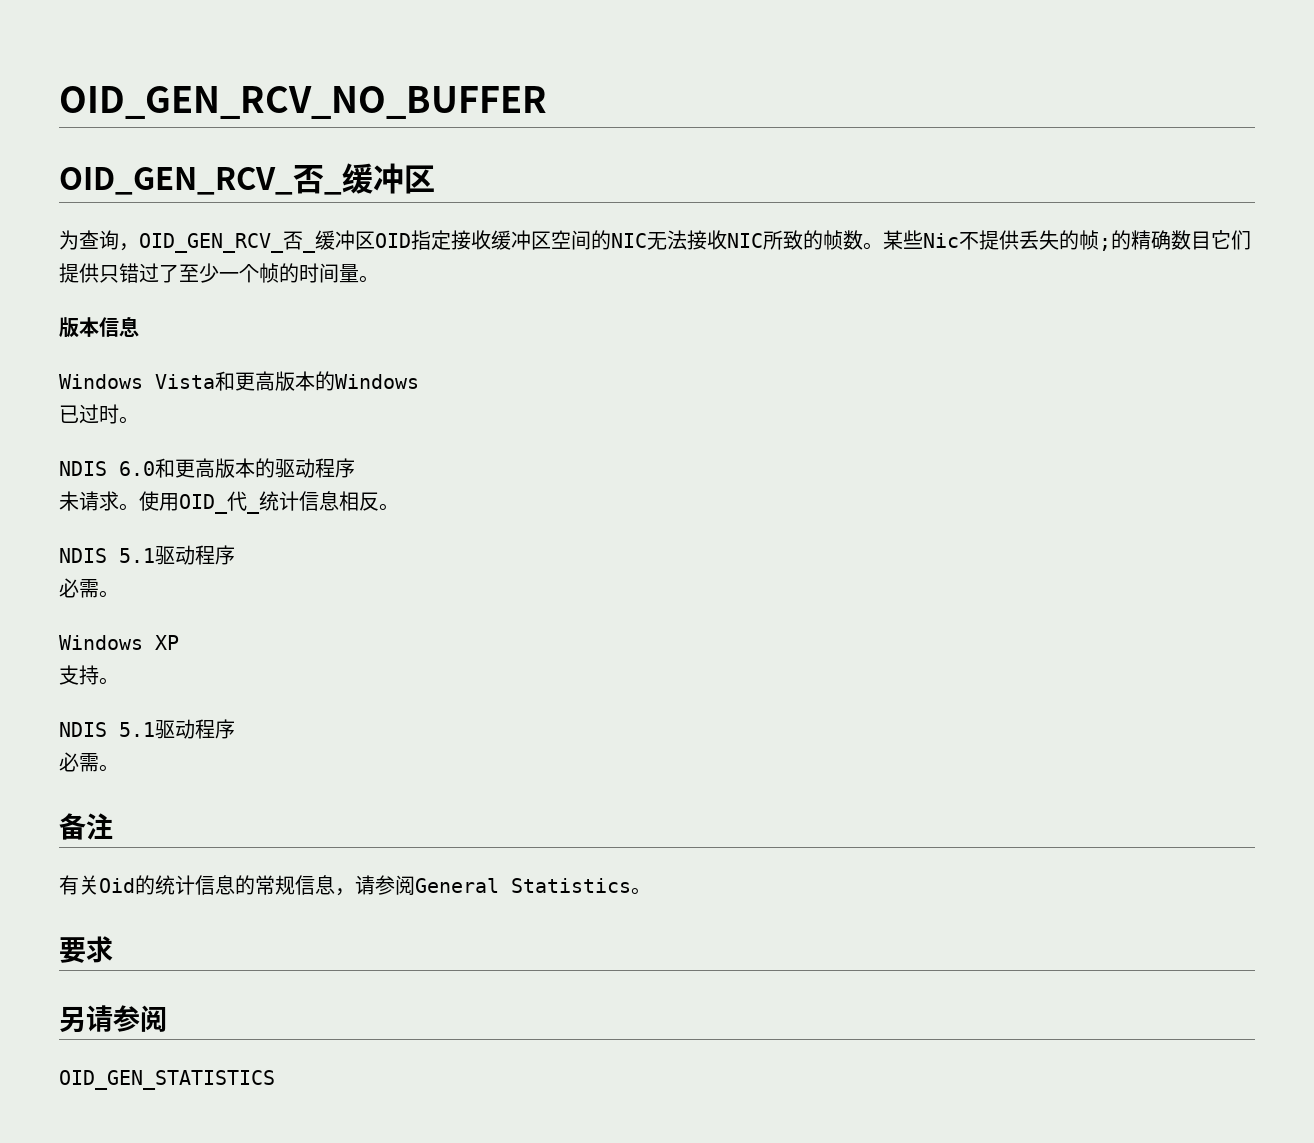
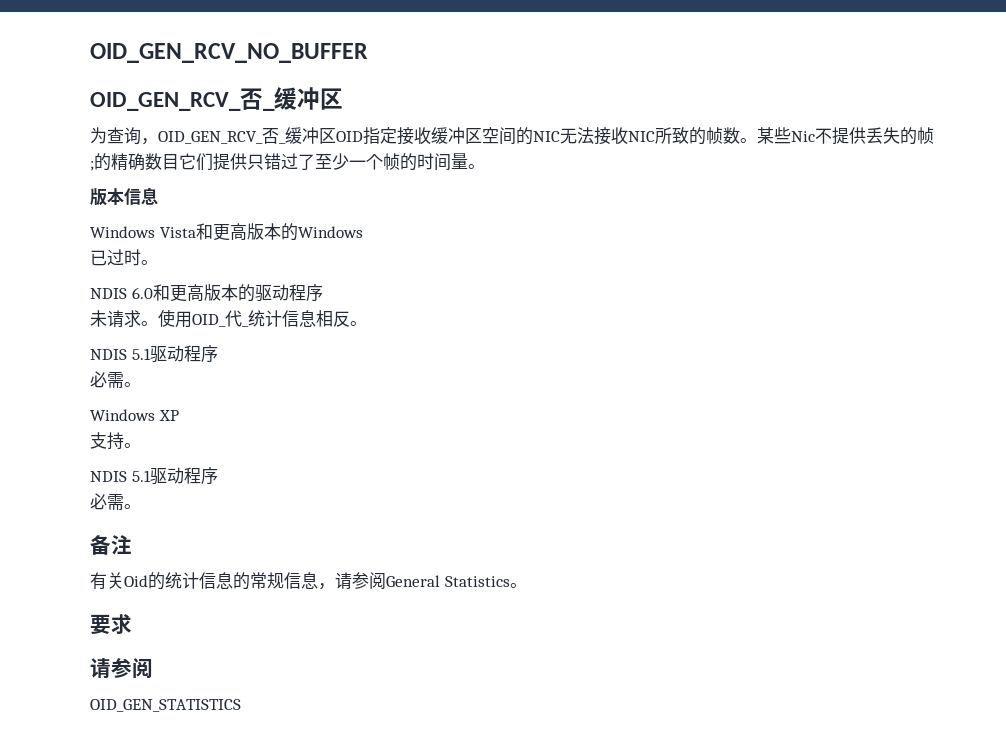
  要求
- 另请参阅
+ 请参阅

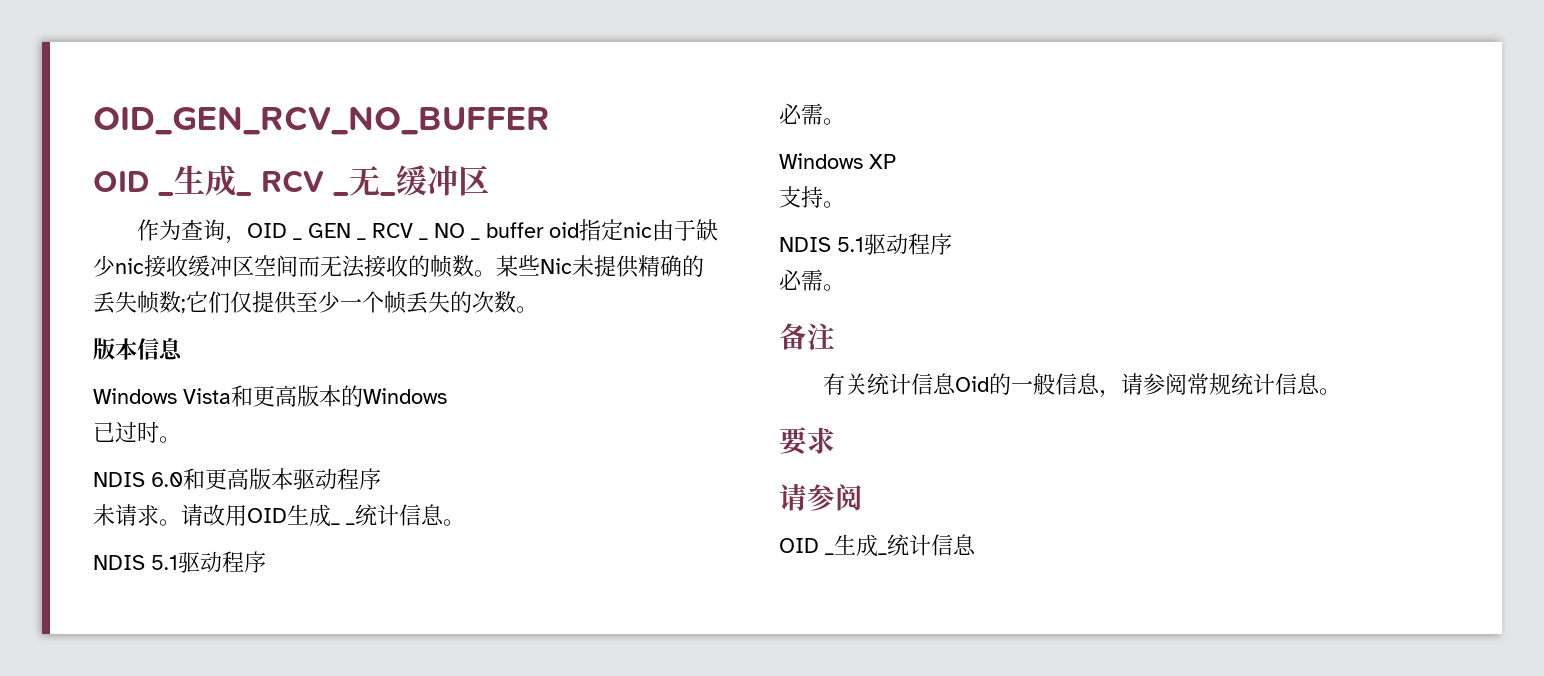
  OID_GEN_RCV_NO_BUFFER
- OID_GEN_RCV_否_缓冲区
+ OID _生成_ RCV _无_缓冲区
- 为查询，OID_GEN_RCV_否_缓冲区OID指定接收缓冲区空间的NIC无法接收NIC所致的帧数。
+ 作为查询，OID _ GEN _ RCV _ NO _ buffer oid指定nic由于缺少nic接收缓冲区空间而无法接收的帧数。
- 某些Nic不提供丢失的帧;的精确数目它们提供只错过了至少一个帧的时间量。
+ 某些Nic未提供精确的丢失帧数;它们仅提供至少一个帧丢失的次数。
- NDIS 6.0和更高版本的驱动程序
+ NDIS 6.0和更高版本驱动程序
- 使用OID_代_统计信息相反。
+ 请改用OID生成_ _统计信息。
- 有关Oid的统计信息的常规信息，请参阅General Statistics。
+ 有关统计信息Oid的一般信息，请参阅常规统计信息。
- OID_GEN_STATISTICS
+ OID _生成_统计信息

